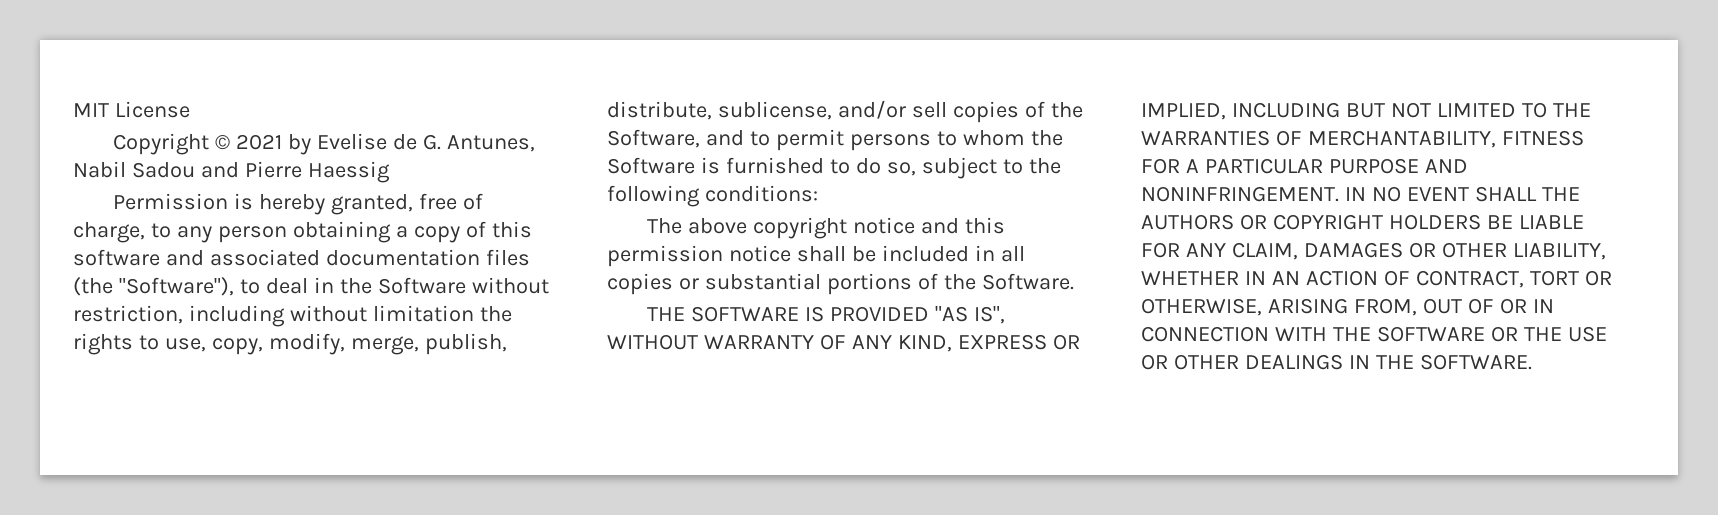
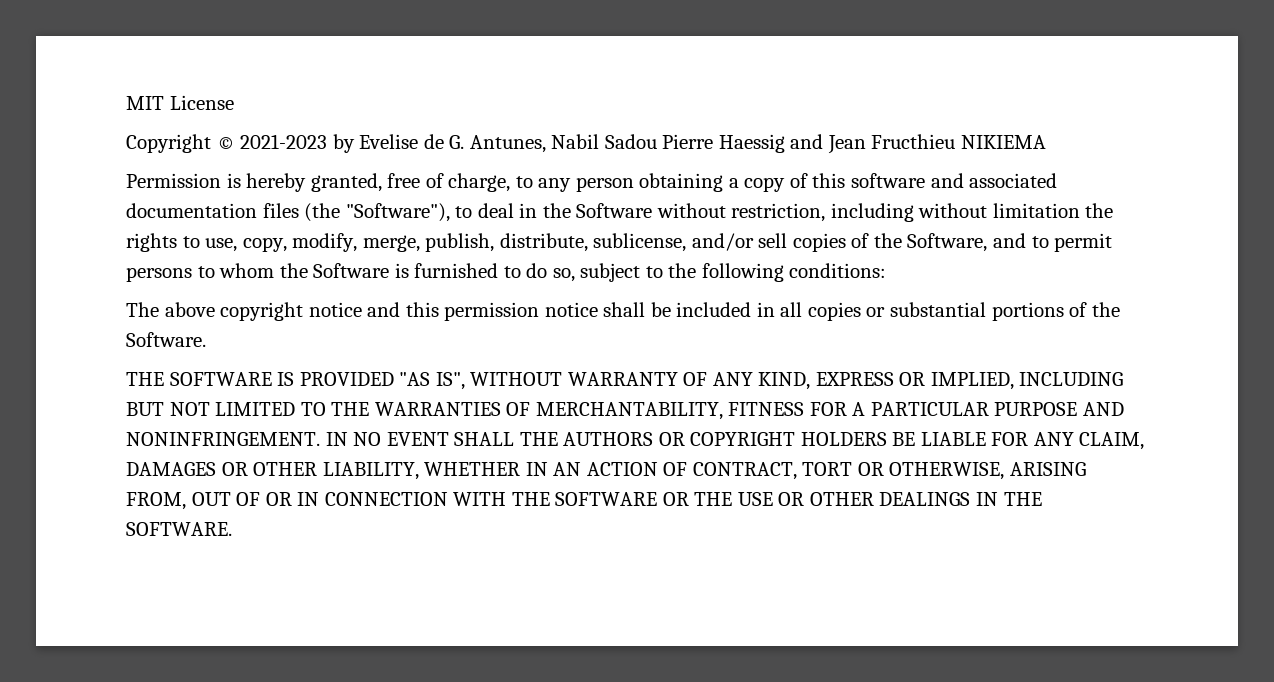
- Copyright © 2021 by Evelise de G. Antunes, Nabil Sadou and Pierre Haessig
+ Copyright © 2021-2023 by Evelise de G. Antunes, Nabil Sadou Pierre Haessig and Jean Fructhieu NIKIEMA

